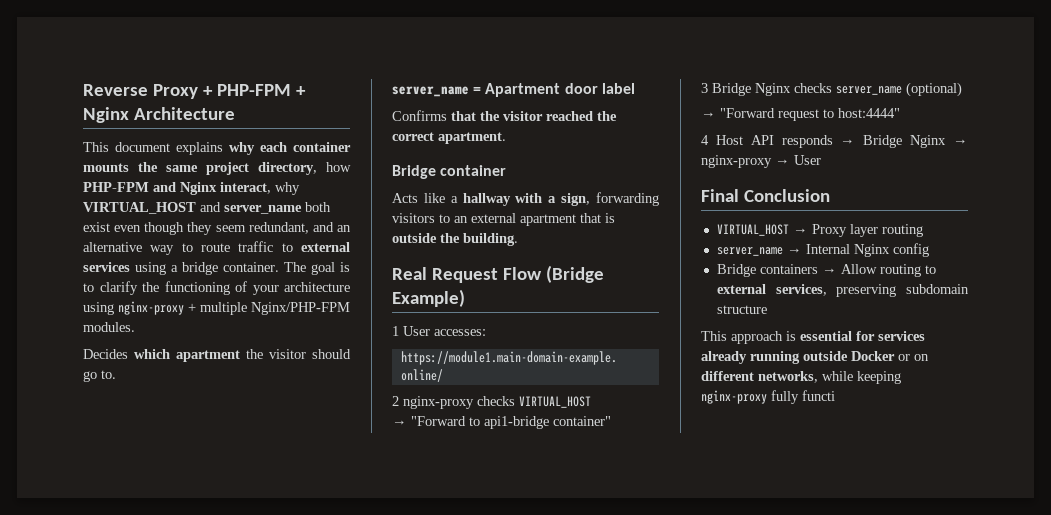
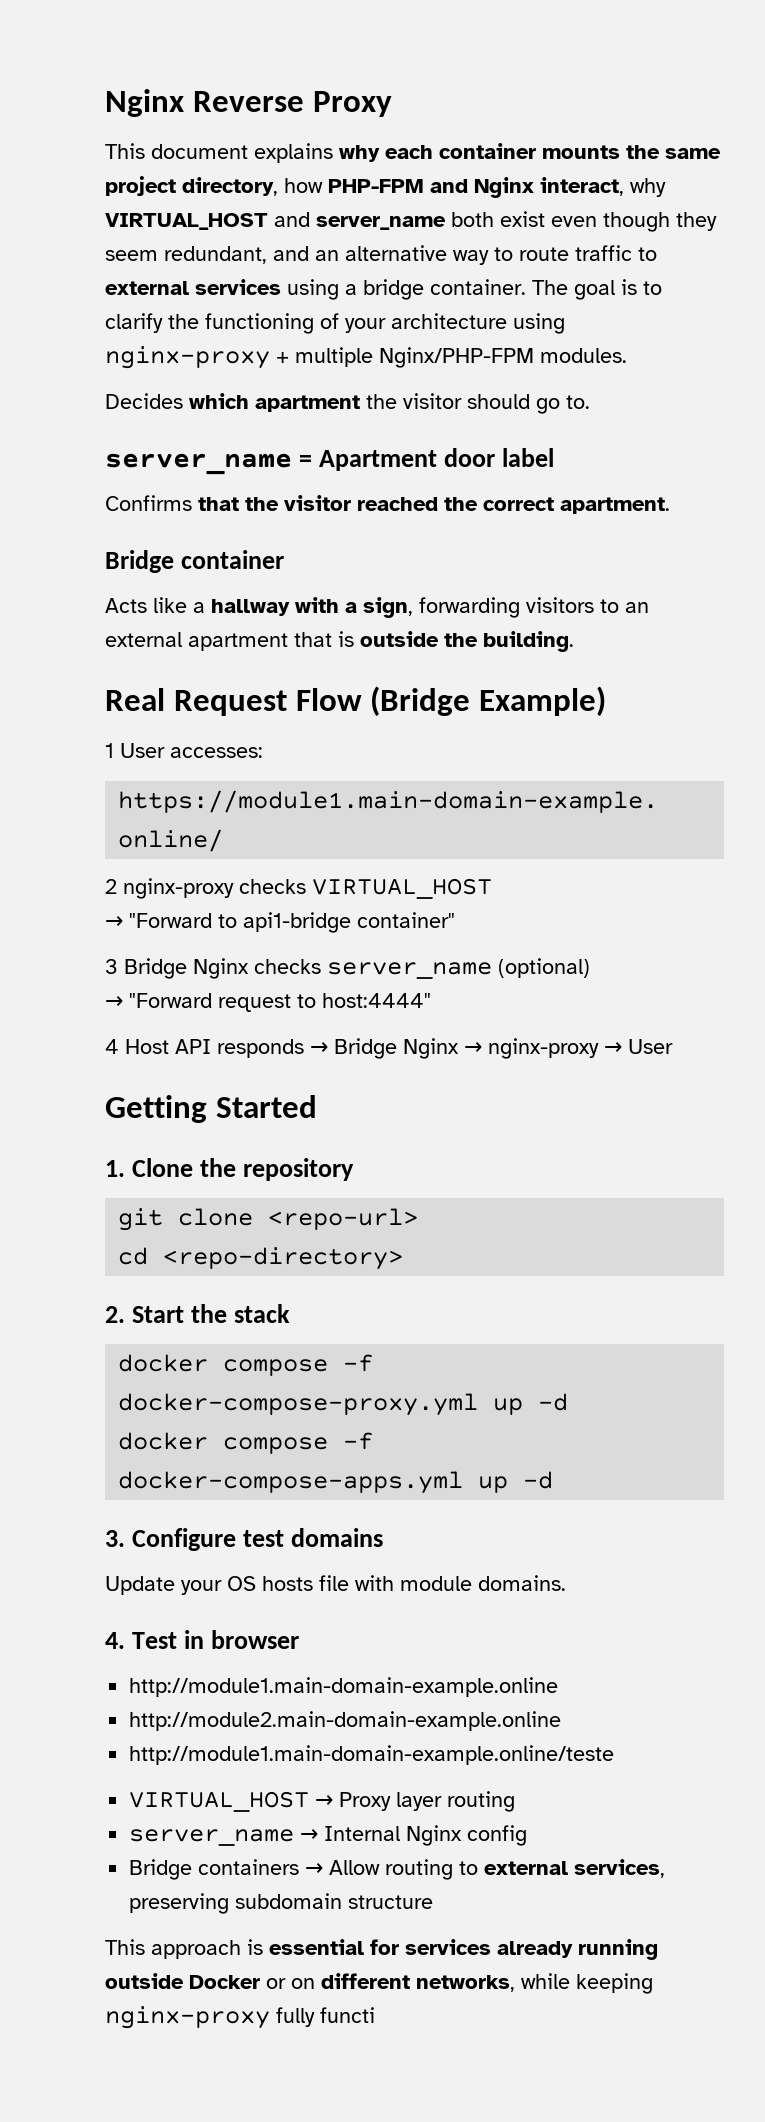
- Reverse Proxy + PHP-FPM + Nginx Architecture
+ Nginx Reverse Proxy
- Final Conclusion
+ Getting Started
+ 1. Clone the repository
+ git clone <repo-url>
+ cd <repo-directory>
+ 2. Start the stack
+ docker compose -f docker-compose-proxy.yml up -d
+ docker compose -f docker-compose-apps.yml up -d
+ 3. Configure test domains
+ Update your OS hosts file with module domains.
+ 4. Test in browser
+ http://module1.main-domain-example.online
+ http://module2.main-domain-example.online
+ http://module1.main-domain-example.online/teste

